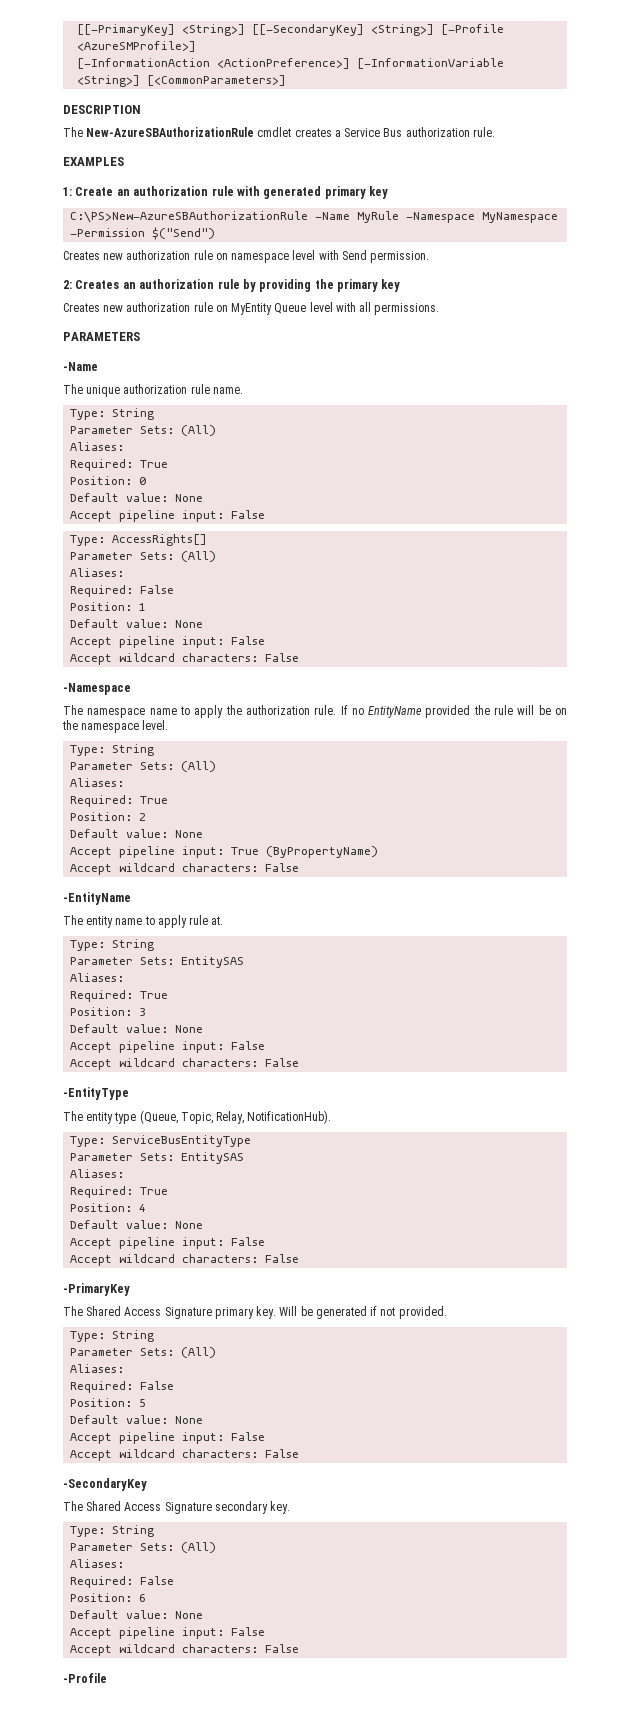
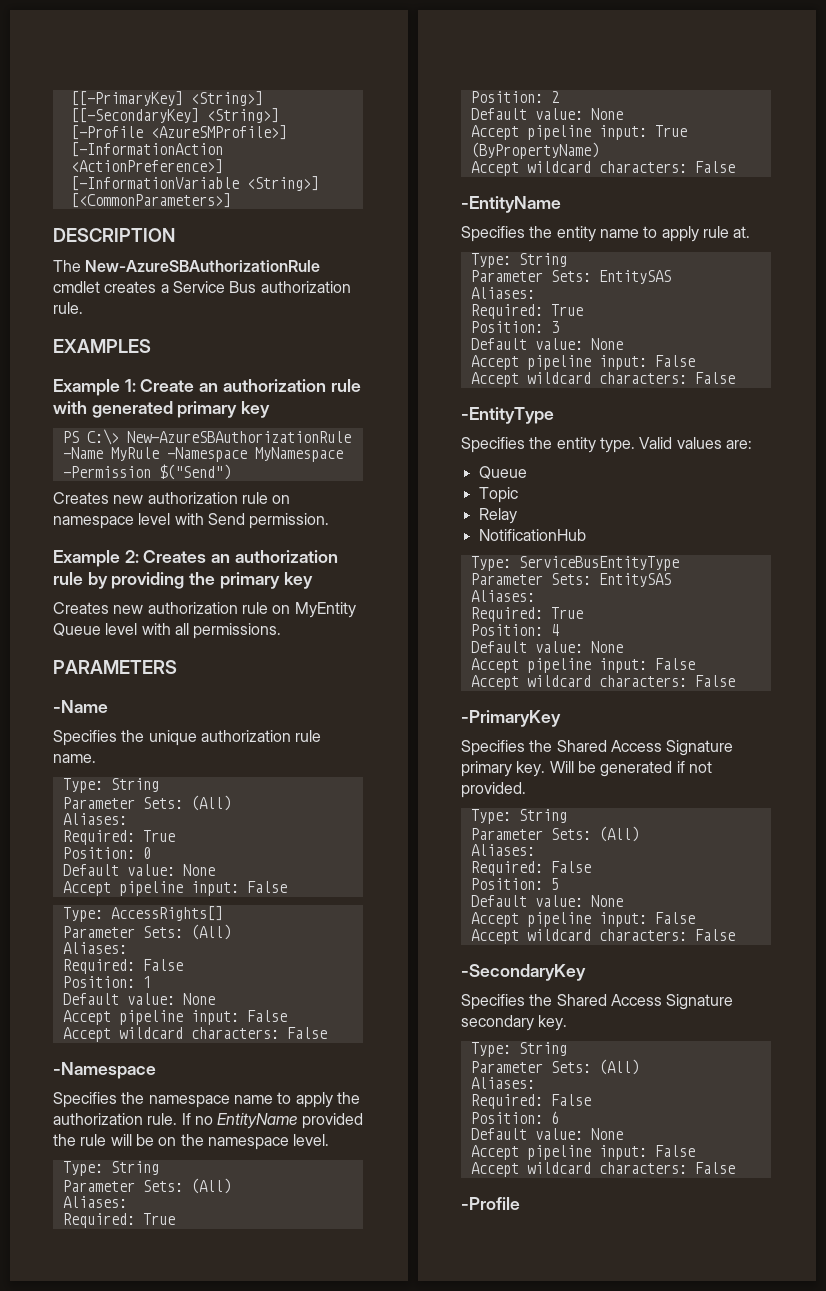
- 1: Create an authorization rule with generated primary key
+ Example 1: Create an authorization rule with generated primary key
- C:\PS>New-AzureSBAuthorizationRule -Name MyRule -Namespace MyNamespace -Permission $("Send")
+ PS C:\> New-AzureSBAuthorizationRule -Name MyRule -Namespace MyNamespace -Permission $("Send")
- 2: Creates an authorization rule by providing the primary key
+ Example 2: Creates an authorization rule by providing the primary key
- The unique authorization rule name.
+ Specifies the unique authorization rule name.
- The namespace name to apply the authorization rule.
+ Specifies the namespace name to apply the authorization rule.
- The entity name to apply rule at.
+ Specifies the entity name to apply rule at.
- The entity type (Queue, Topic, Relay, NotificationHub).
+ Specifies the entity type. Valid values are:
+ Queue
+ Topic
+ Relay
+ NotificationHub
- The Shared Access Signature primary key.
+ Specifies the Shared Access Signature primary key.
- The Shared Access Signature secondary key.
+ Specifies the Shared Access Signature secondary key.

